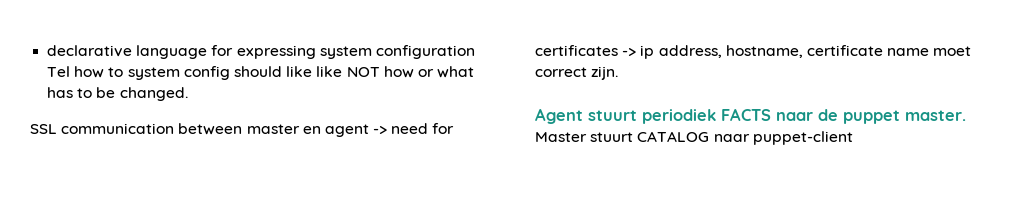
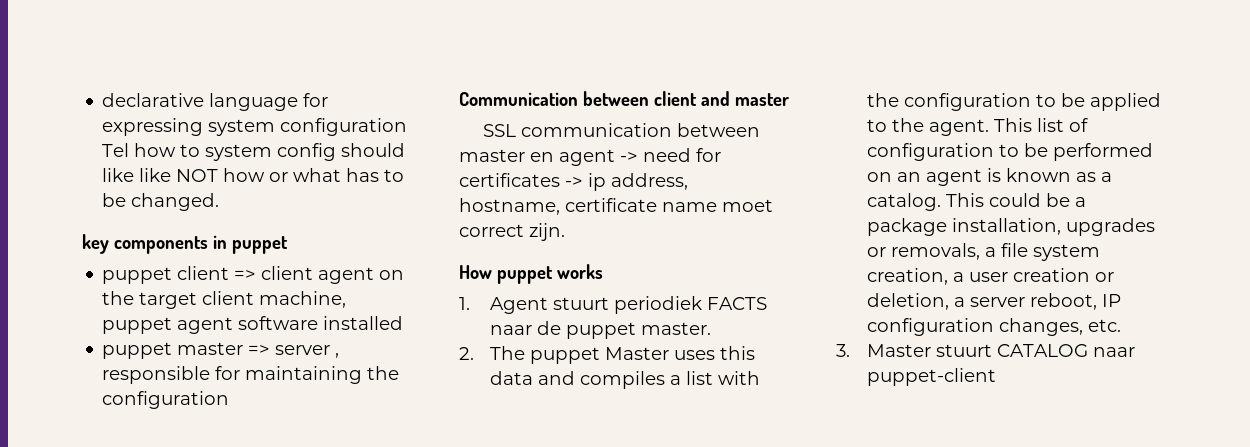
+ key components in puppet
+ puppet client => client agent on the target client machine, puppet agent software installed
+ puppet master => server , responsible for maintaining the configuration
+ Communication between client and master
- Agent stuurt periodiek FACTS naar de puppet master.
+ How puppet works
+ 1. Agent stuurt periodiek FACTS naar de puppet master.
- Master stuurt CATALOG naar puppet-client
+ 2. The puppet Master uses this data and compiles a list with the configuration to be applied to the agent. This list of configuration to be performed on an agent is known as a catalog. This could be a package installation, upgrades or removals, a file system creation, a user creation or deletion, a server reboot, IP configuration changes, etc.
+ 3. Master stuurt CATALOG naar puppet-client

